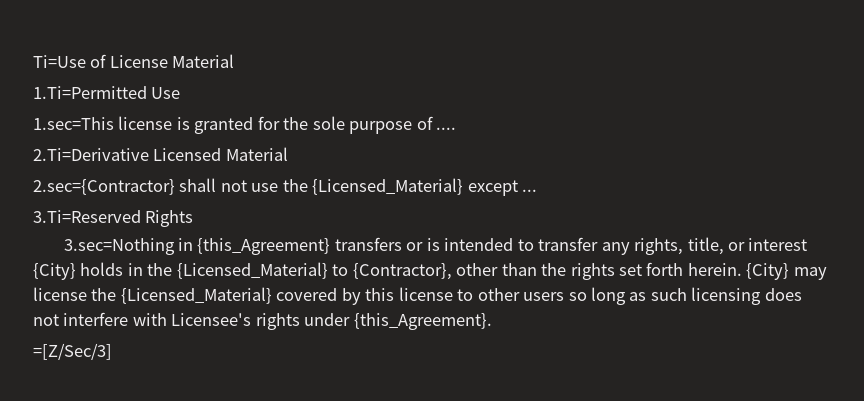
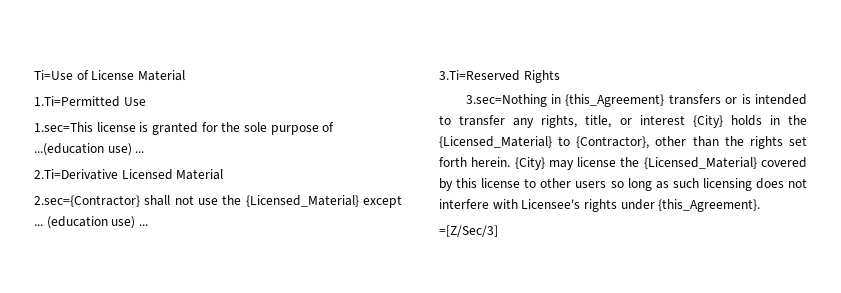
- 1.sec=This license is granted for the sole purpose of ....
+ 1.sec=This license is granted for the sole purpose of ...(education use) ...
+ (education use) ...

